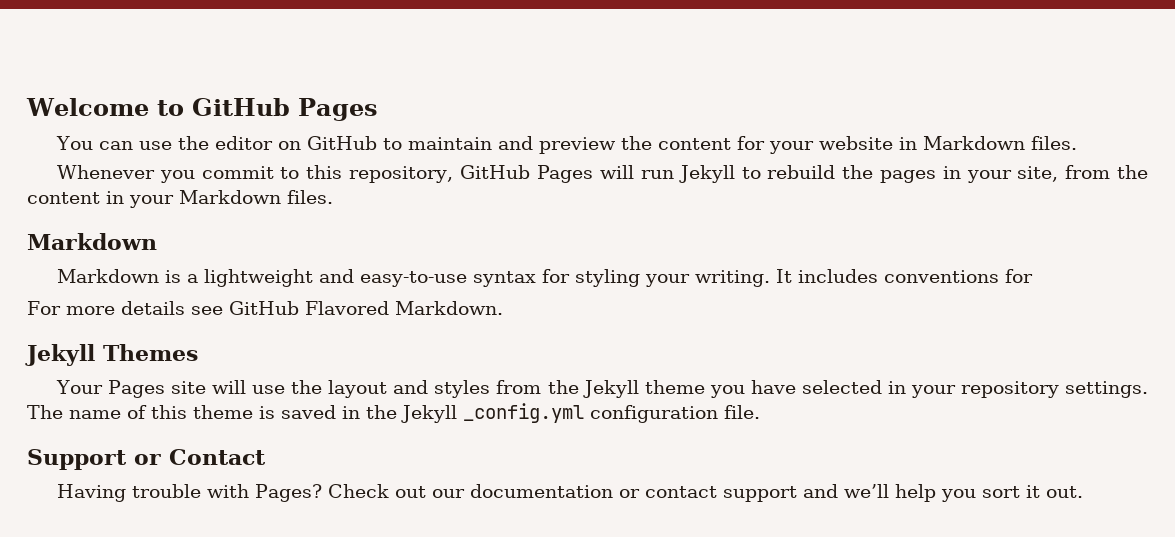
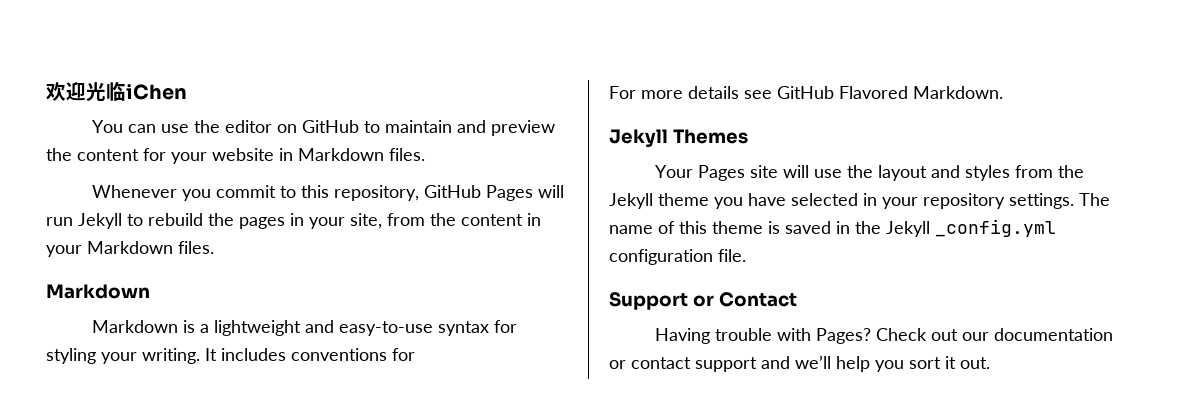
- Welcome to GitHub Pages
+ 欢迎光临iChen

